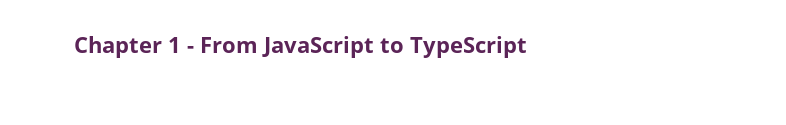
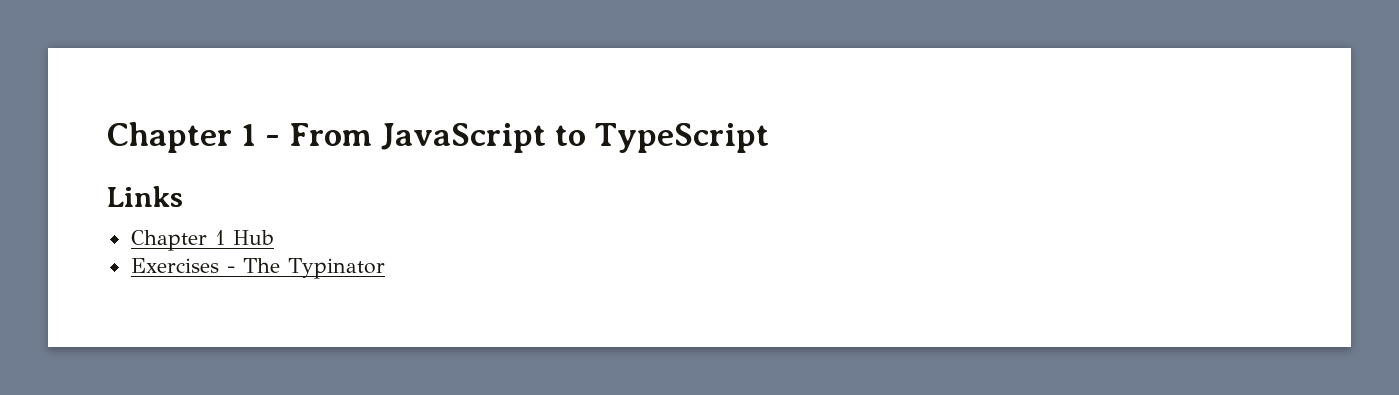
+ Links
+ Chapter 1 Hub
+ Exercises - The Typinator

